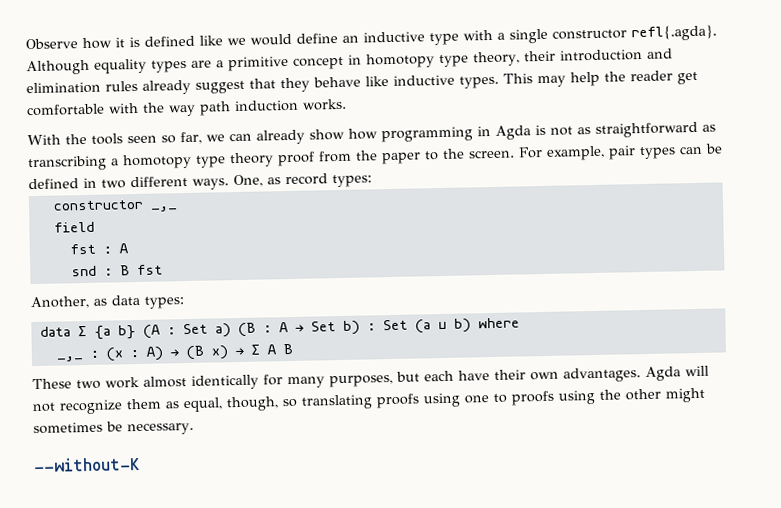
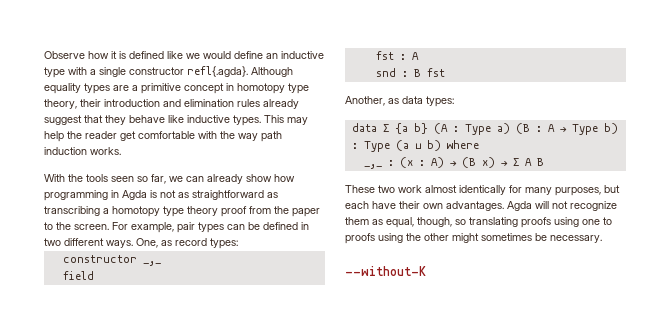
- data Σ {a b} (A : Set a) (B : A → Set b) : Set (a ⊔ b) where
+ data Σ {a b} (A : Type a) (B : A → Type b) : Type (a ⊔ b) where

